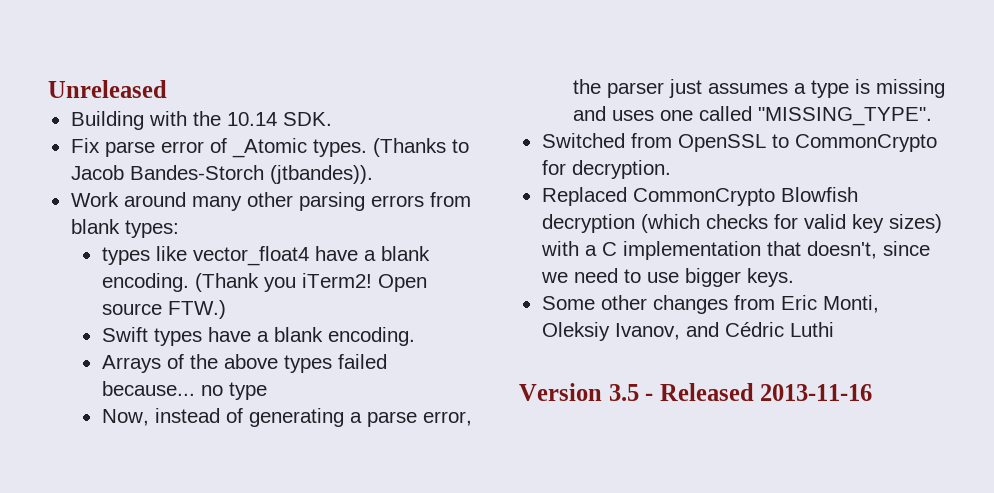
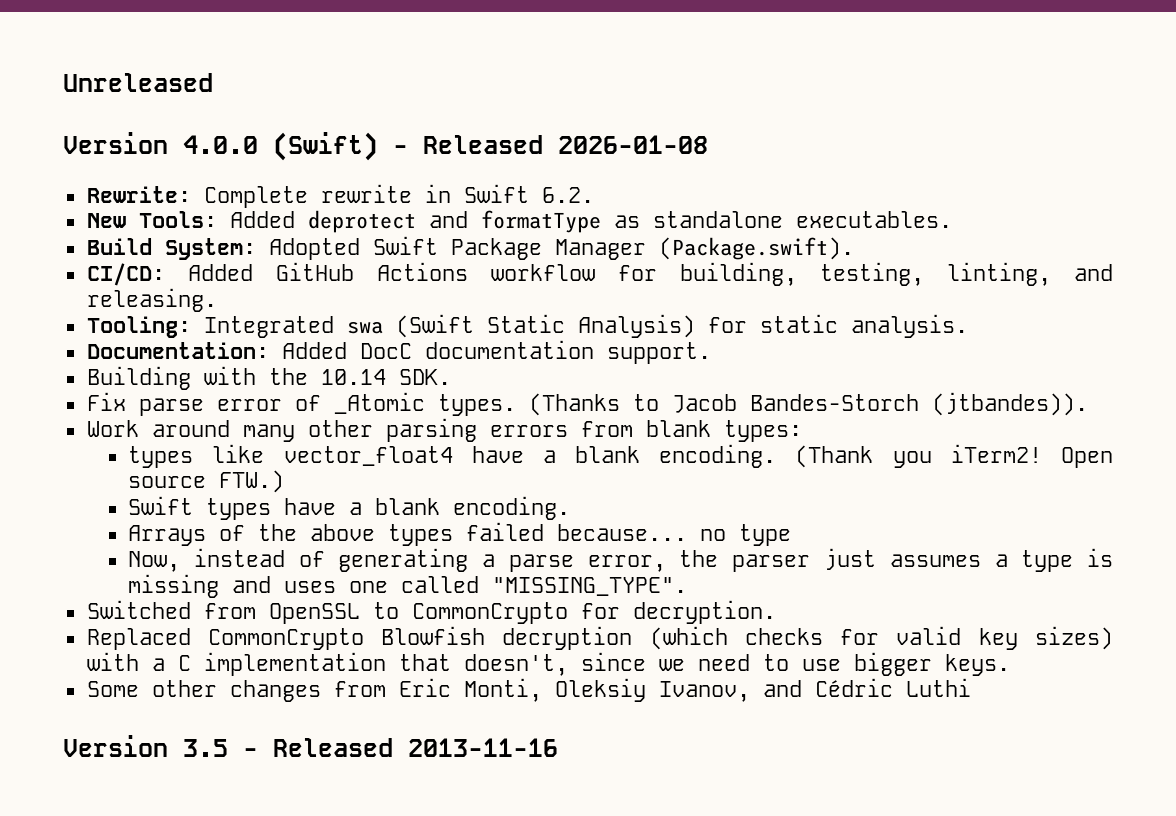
+ Version 4.0.0 (Swift) - Released 2026-01-08
+ Rewrite: Complete rewrite in Swift 6.2.
+ New Tools: Added deprotect and formatType as standalone executables.
+ Build System: Adopted Swift Package Manager (Package.swift).
+ CI/CD: Added GitHub Actions workflow for building, testing, linting, and releasing.
+ Tooling: Integrated swa (Swift Static Analysis) for static analysis.
+ Documentation: Added DocC documentation support.

